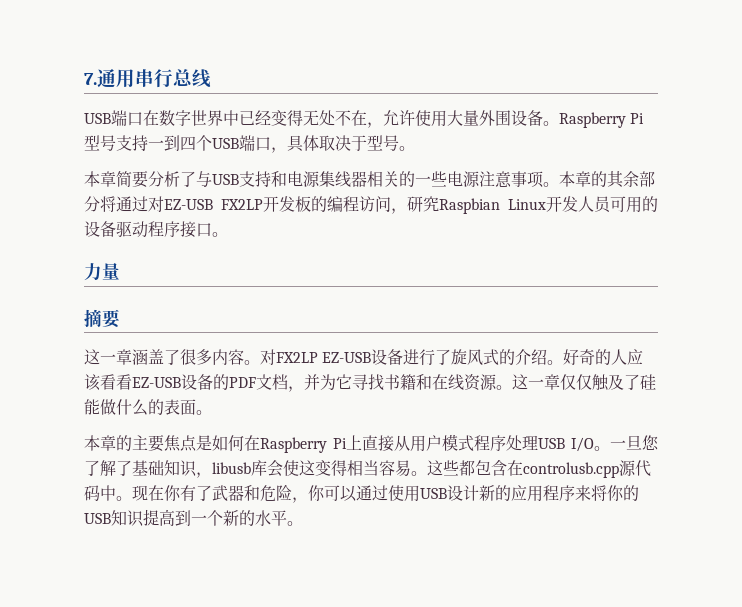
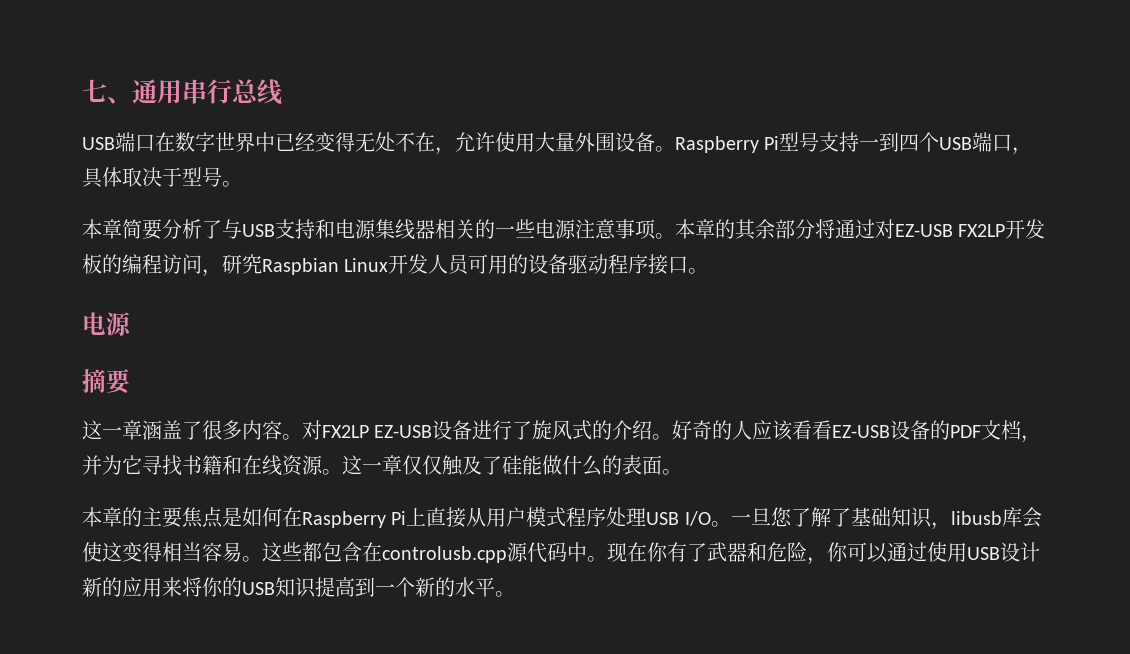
- 7.通用串行总线
+ 七、通用串行总线
  本章的其余部分将通过对EZ-USB FX2LP开发板的编程访问，研究Raspbian Linux开发人员可用的设备驱动程序接口。
- 力量
+ 电源
- 现在你有了武器和危险，你可以通过使用USB设计新的应用程序来将你的USB知识提高到一个新的水平。
+ 现在你有了武器和危险，你可以通过使用USB设计新的应用来将你的USB知识提高到一个新的水平。

